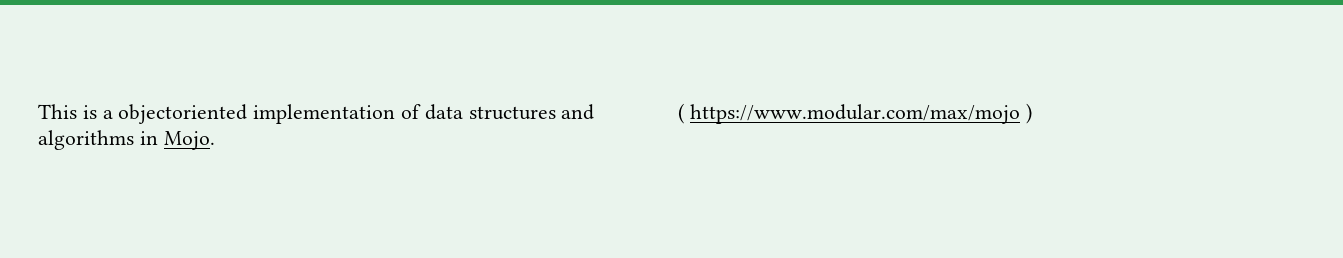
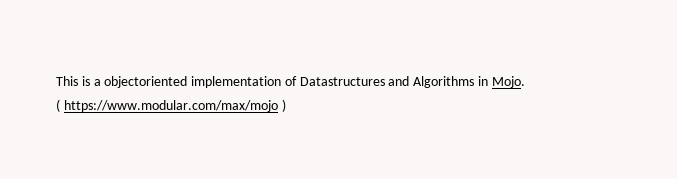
- This is a objectoriented implementation of data structures and algorithms in Mojo.
+ This is a objectoriented implementation of Datastructures and Algorithms in Mojo.

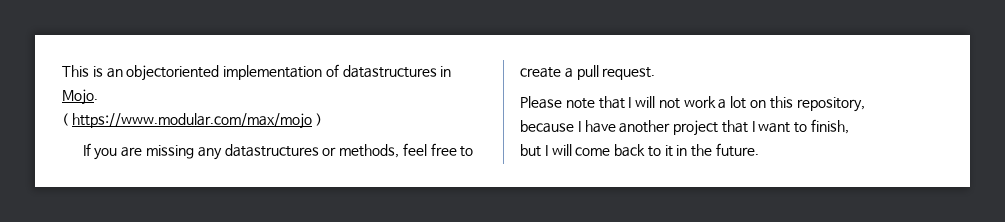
- This is a objectoriented implementation of Datastructures and Algorithms in Mojo.
+ This is an objectoriented implementation of datastructures in Mojo.
+ If you are missing any datastructures or methods, feel free to create a pull request.
+ Please note that I will not work a lot on this repository,
+ because I have another project that I want to finish,
+ but I will come back to it in the future.

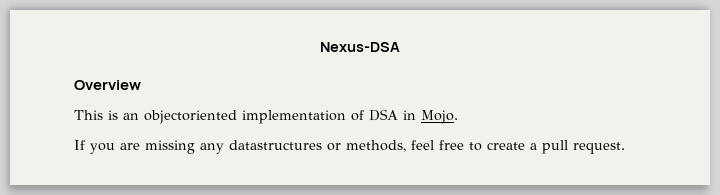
+ Nexus-DSA
+ Overview
- This is an objectoriented implementation of datastructures in Mojo.
+ This is an objectoriented implementation of DSA in Mojo.
- ( https://www.modular.com/max/mojo )
- Please note that I will not work a lot on this repository,
- because I have another project that I want to finish,
- but I will come back to it in the future.

